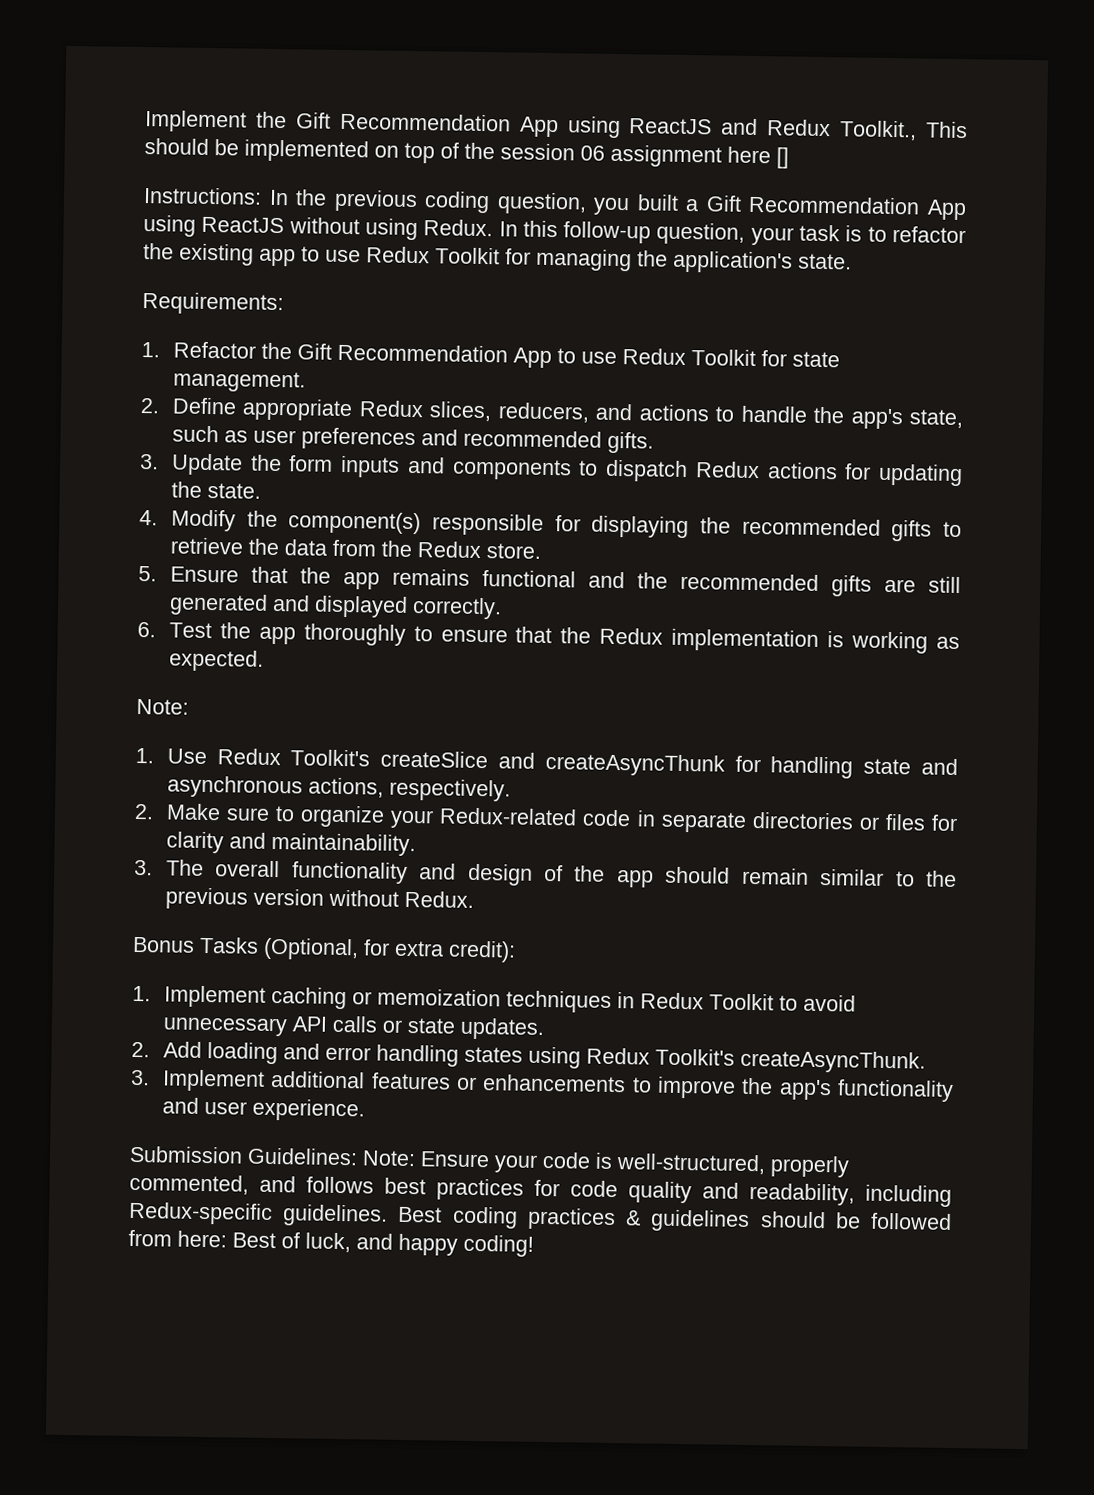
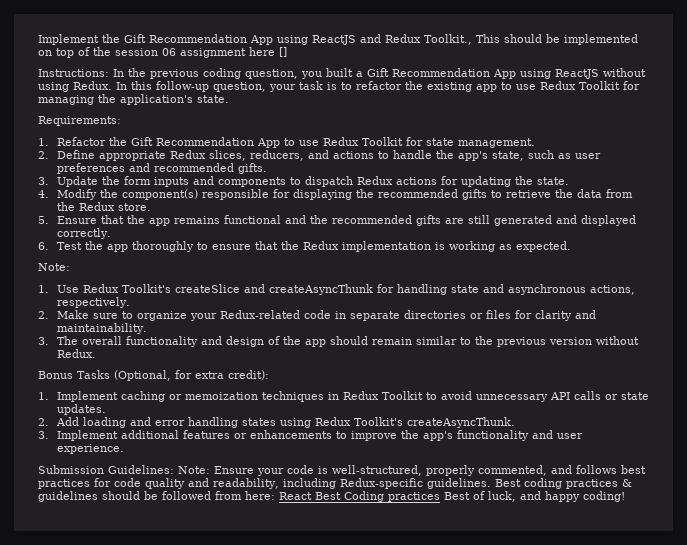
- Best coding practices & guidelines should be followed from here: Best of luck, and happy coding!
+ Best coding practices & guidelines should be followed from here: React Best Coding practices Best of luck, and happy coding!

